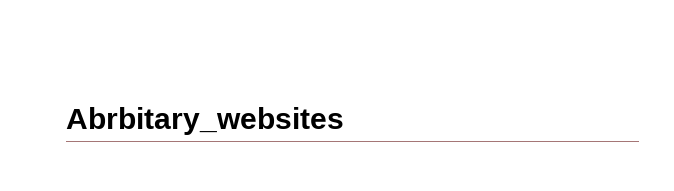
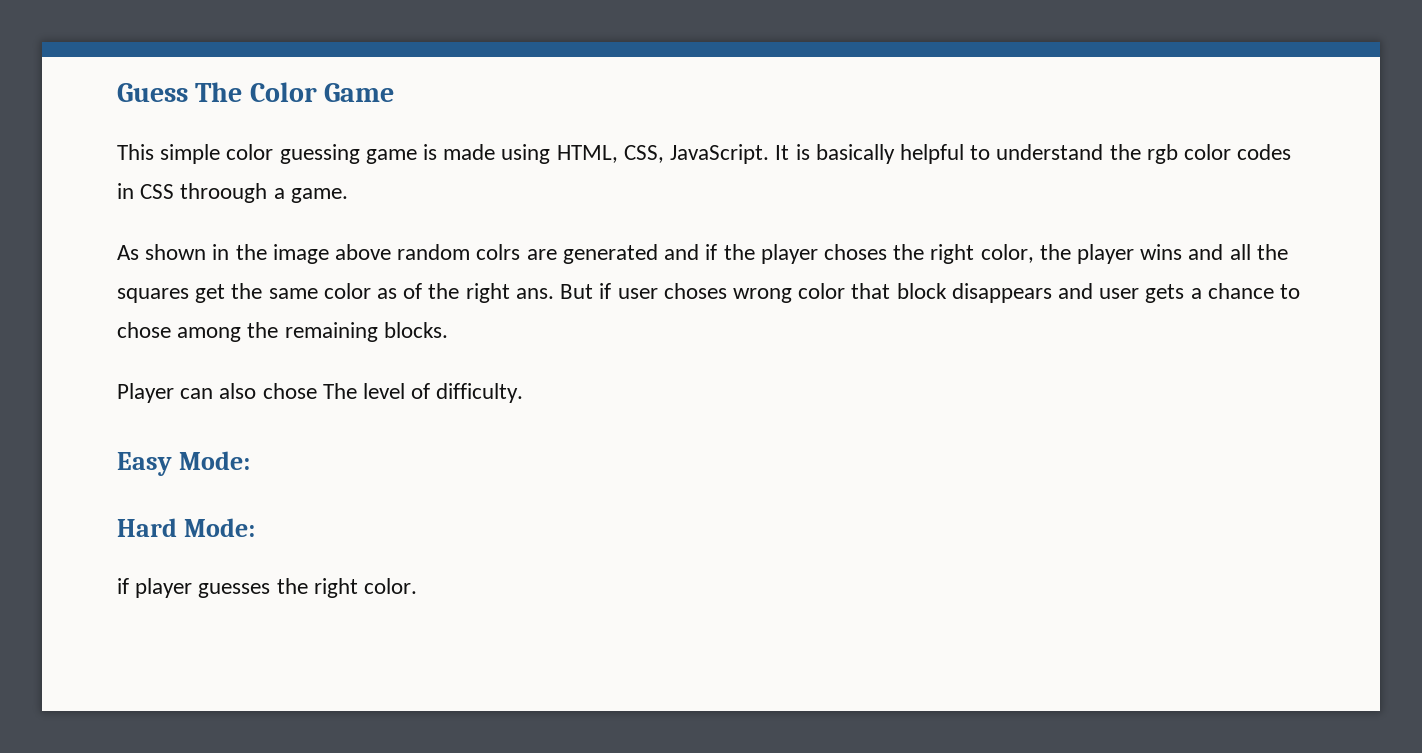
- Abrbitary_websites
+ Guess The Color Game
+ This simple color guessing game is made using HTML, CSS, JavaScript. It is basically helpful to understand the rgb color codes in CSS throough a game.
+ As shown in the image above random colrs are generated and if the player choses the right color, the player wins and all the squares get the same color as of the right ans. But if user choses wrong color that block disappears and user gets a chance to chose among the remaining blocks.
+ Player can also chose The level of difficulty.
+ Easy Mode:
+ Hard Mode:
+ if player guesses the right color.

